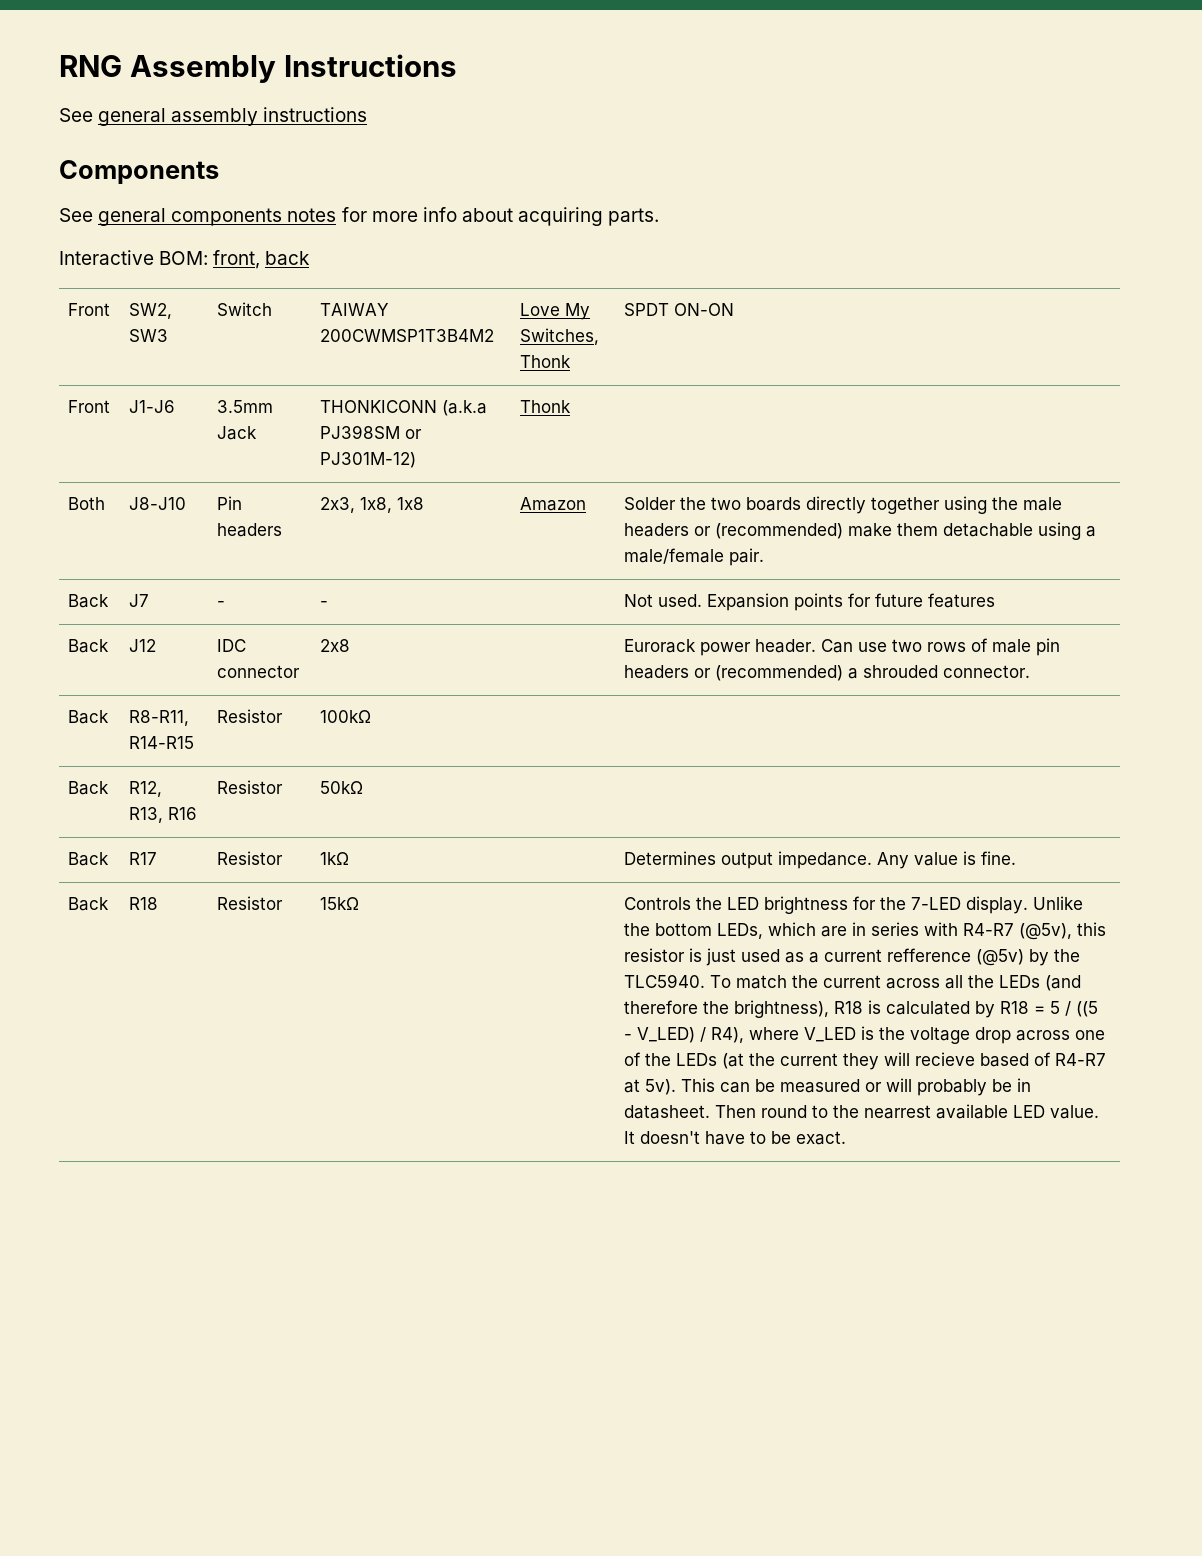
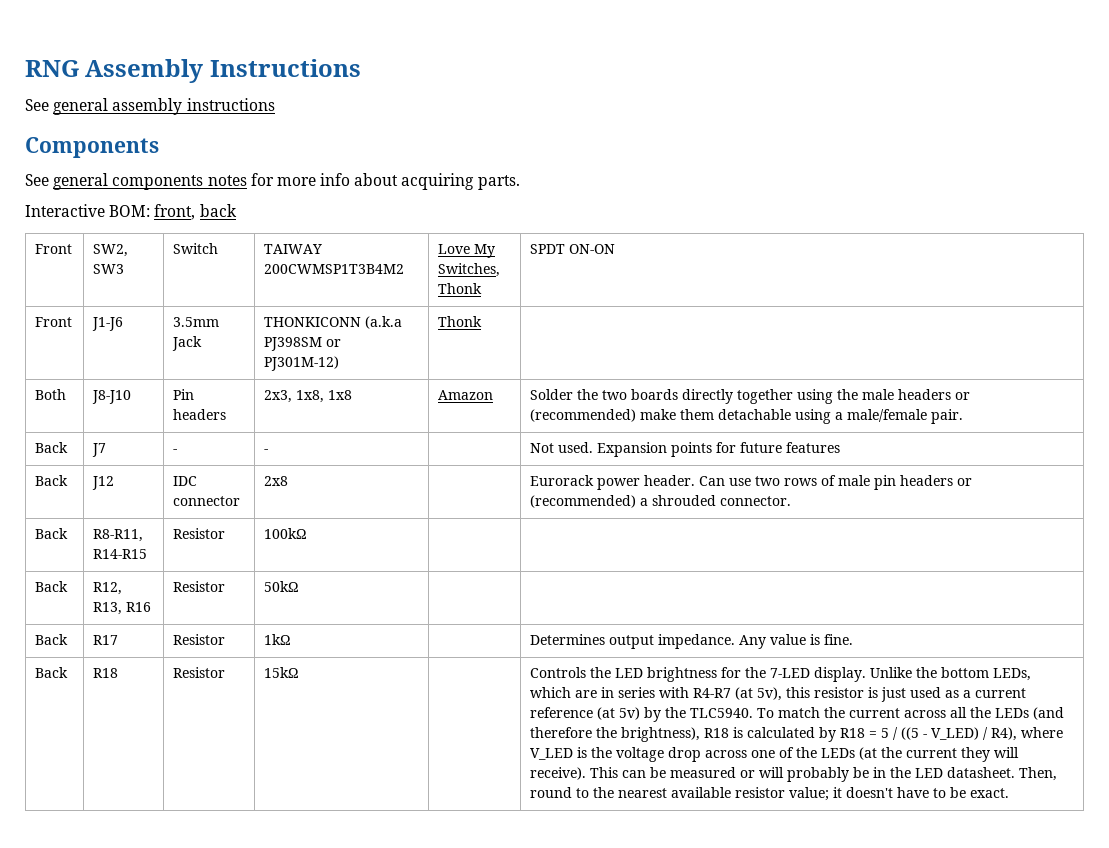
- Unlike the bottom LEDs, which are in series with R4-R7 (@5v), this resistor is just used as a current refference (@5v) by the TLC5940.
+ Unlike the bottom LEDs, which are in series with R4-R7 (at 5v), this resistor is just used as a current reference (at 5v) by the TLC5940.
- To match the current across all the LEDs (and therefore the brightness), R18 is calculated by R18 = 5 / ((5 - V_LED) / R4), where V_LED is the voltage drop across one of the LEDs (at the current they will recieve based of R4-R7 at 5v).
+ To match the current across all the LEDs (and therefore the brightness), R18 is calculated by R18 = 5 / ((5 - V_LED) / R4), where V_LED is the voltage drop across one of the LEDs (at the current they will receive).
- This can be measured or will probably be in datasheet. Then round to the nearrest available LED value. It doesn't have to be exact.
+ This can be measured or will probably be in the LED datasheet. Then, round to the nearest available resistor value; it doesn't have to be exact.

